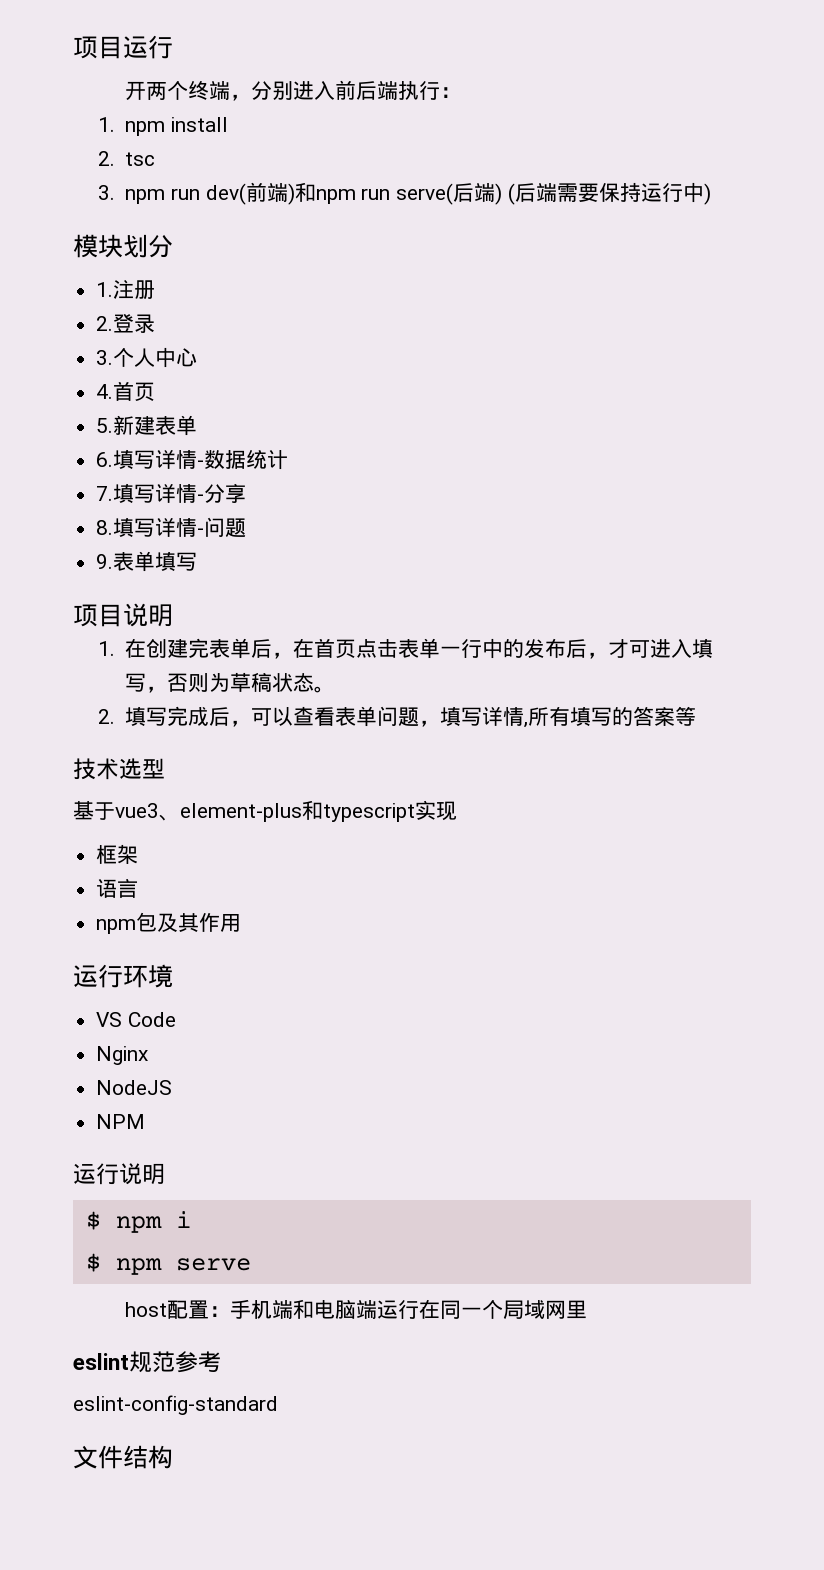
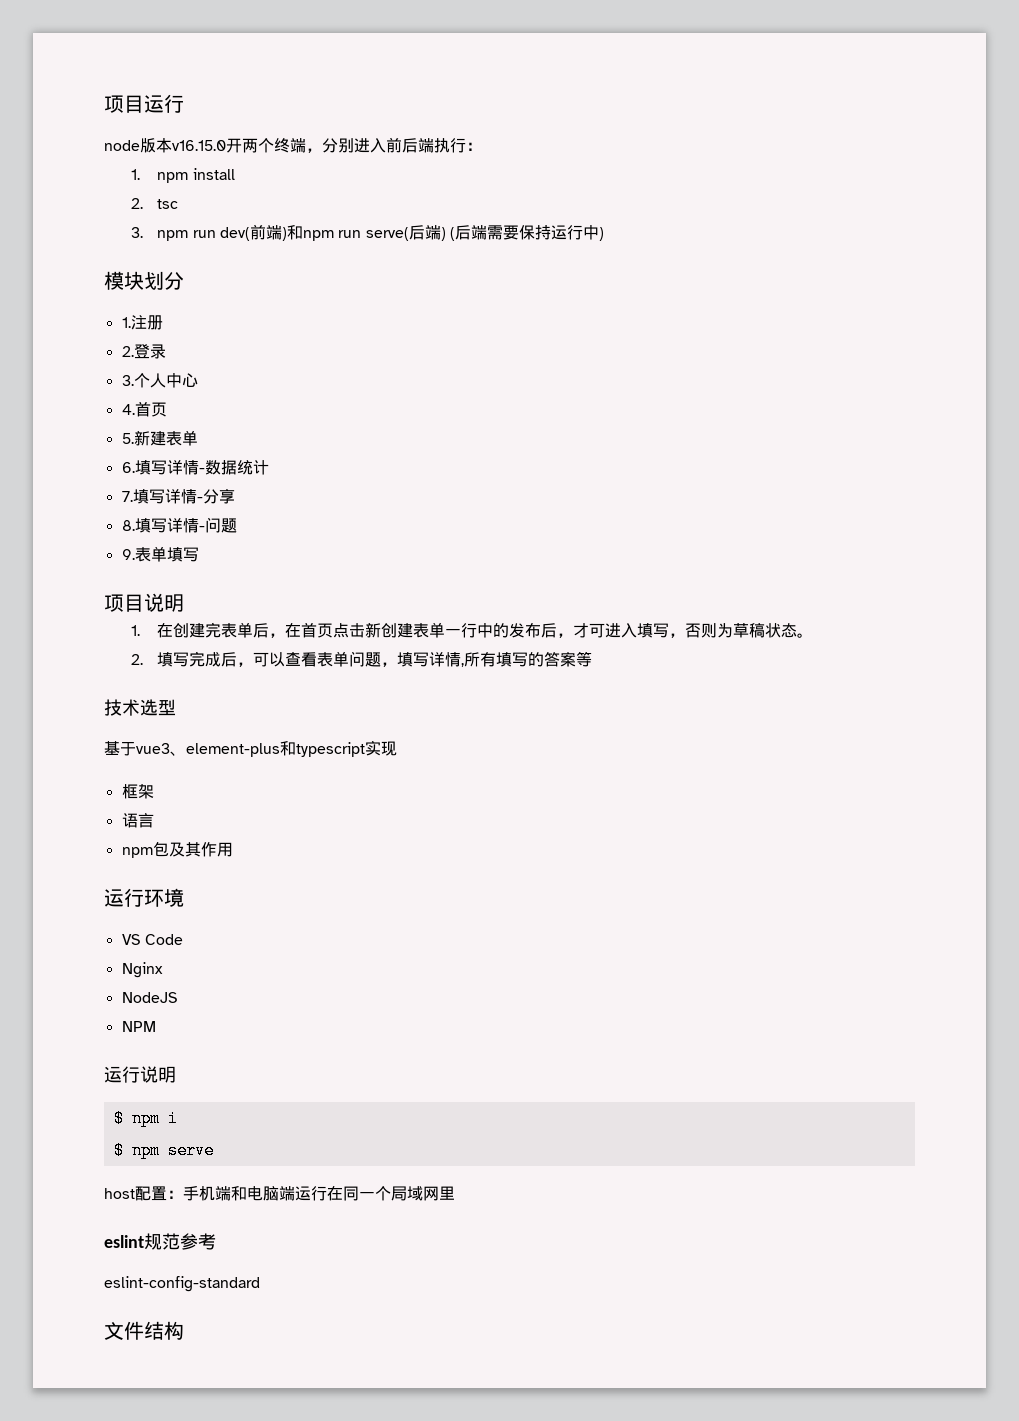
- 开两个终端，分别进入前后端执行：
+ node版本v16.15.0开两个终端，分别进入前后端执行：
- 1.在创建完表单后，在首页点击表单一行中的发布后，才可进入填写，否则为草稿状态。
+ 1.在创建完表单后，在首页点击新创建表单一行中的发布后，才可进入填写，否则为草稿状态。

